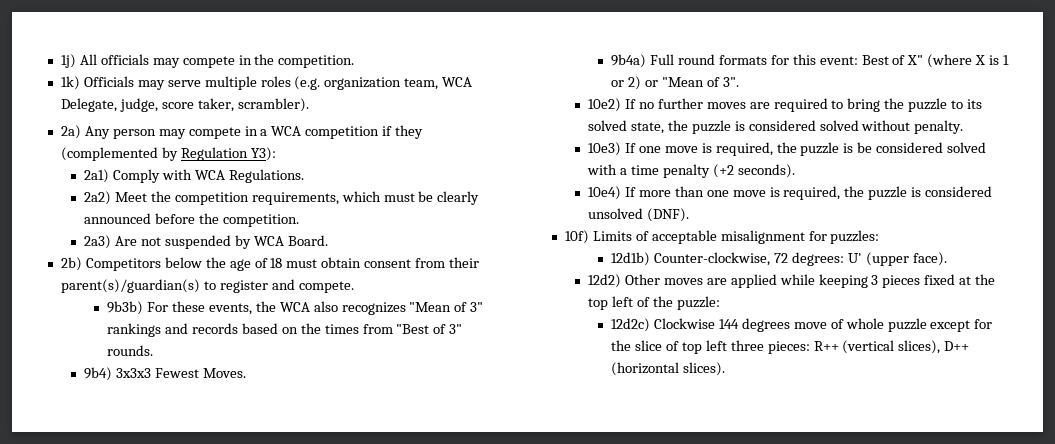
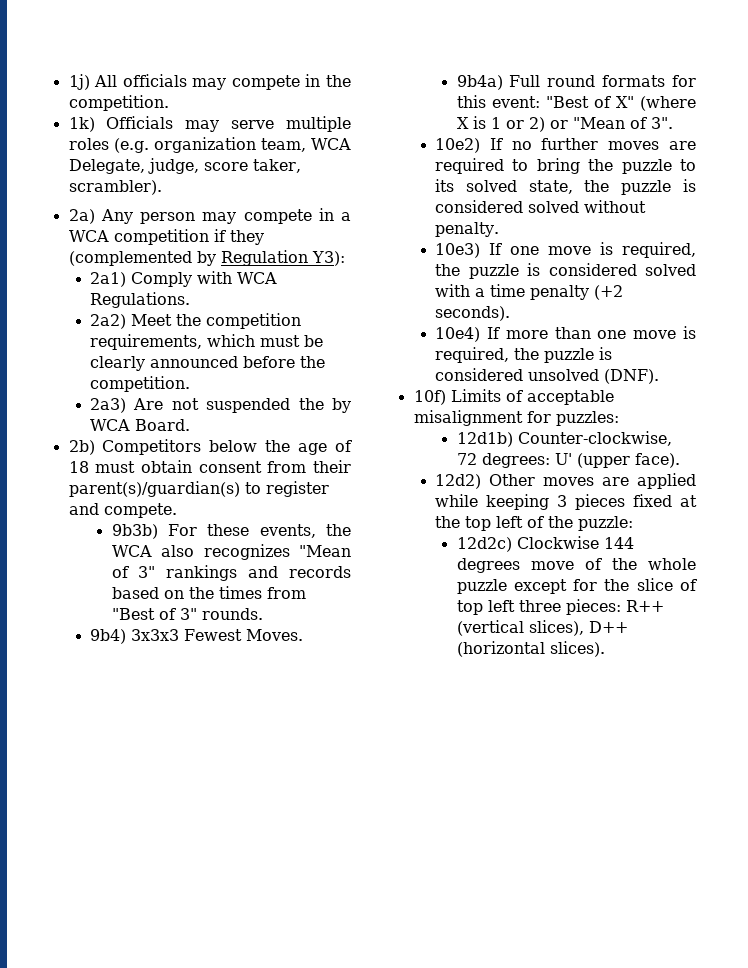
- 2a3) Are not suspended by WCA Board.
+ 2a3) Are not suspended the by WCA Board.
- 9b4a) Full round formats for this event: Best of X" (where X is 1 or 2) or "Mean of 3".
+ 9b4a) Full round formats for this event: "Best of X" (where X is 1 or 2) or "Mean of 3".
- 10e3) If one move is required, the puzzle is be considered solved with a time penalty (+2 seconds).
+ 10e3) If one move is required, the puzzle is considered solved with a time penalty (+2 seconds).
- 12d2c) Clockwise 144 degrees move of whole puzzle except for the slice of top left three pieces: R++ (vertical slices), D++ (horizontal slices).
+ 12d2c) Clockwise 144 degrees move of the whole puzzle except for the slice of top left three pieces: R++ (vertical slices), D++ (horizontal slices).

